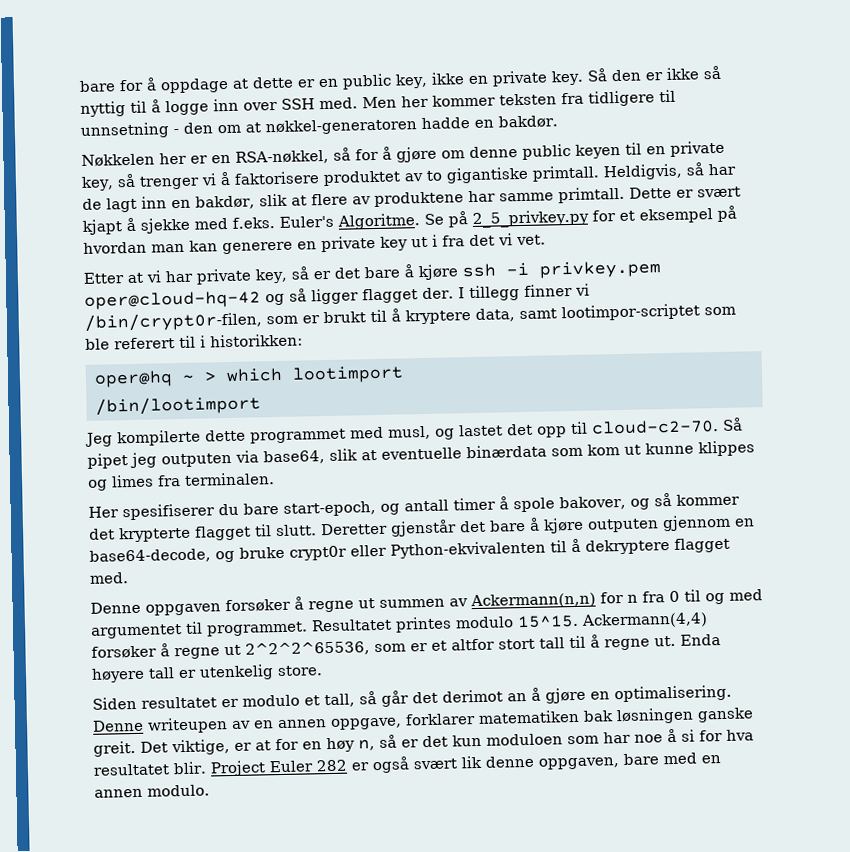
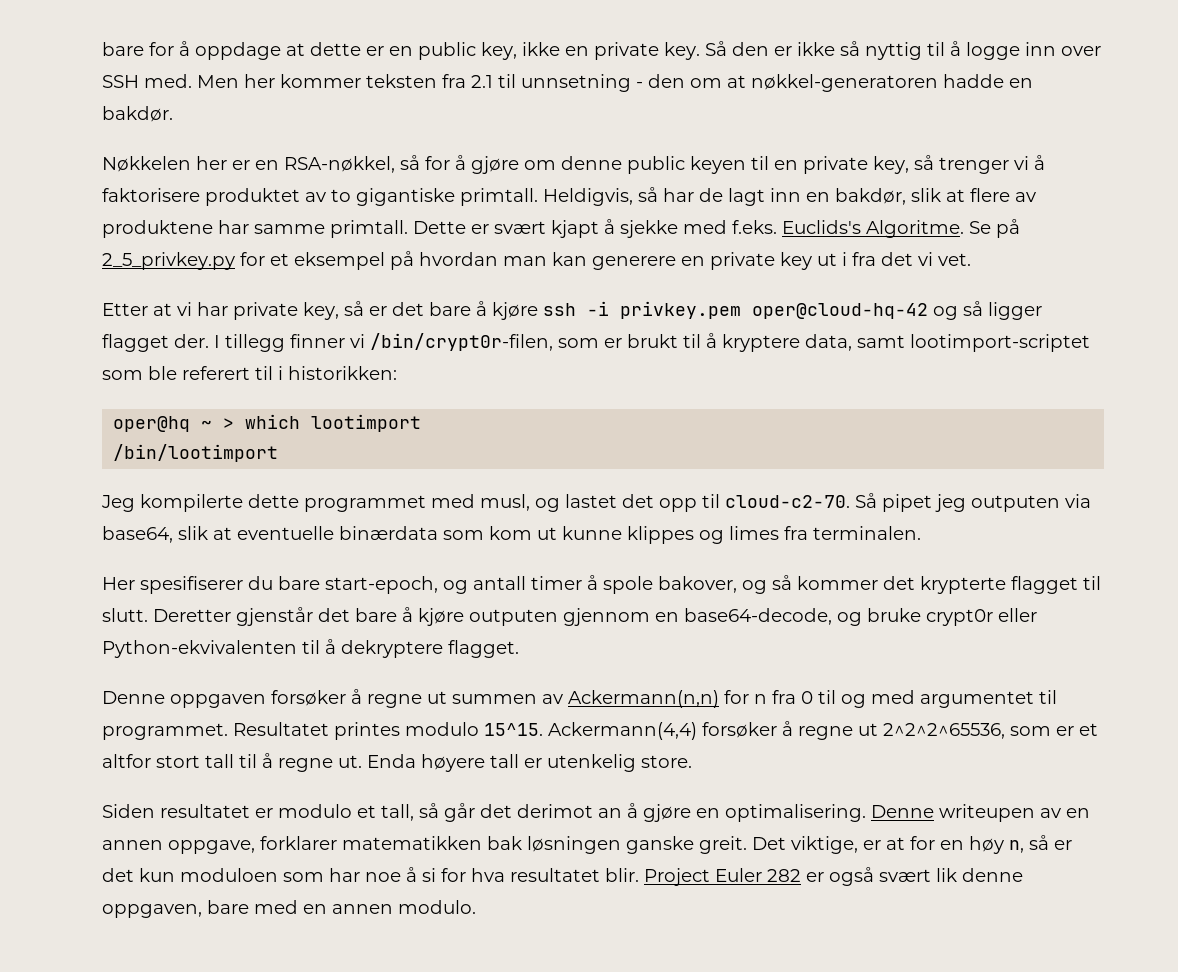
- Men her kommer teksten fra tidligere til unnsetning - den om at nøkkel-generatoren hadde en bakdør.
+ Men her kommer teksten fra 2.1 til unnsetning - den om at nøkkel-generatoren hadde en bakdør.
- Dette er svært kjapt å sjekke med f.eks. Euler's Algoritme.
+ Dette er svært kjapt å sjekke med f.eks. Euclids's Algoritme.
- I tillegg finner vi /bin/crypt0r-filen, som er brukt til å kryptere data, samt lootimpor-scriptet som ble referert til i historikken:
+ I tillegg finner vi /bin/crypt0r-filen, som er brukt til å kryptere data, samt lootimport-scriptet som ble referert til i historikken:
- Deretter gjenstår det bare å kjøre outputen gjennom en base64-decode, og bruke crypt0r eller Python-ekvivalenten til å dekryptere flagget med.
+ Deretter gjenstår det bare å kjøre outputen gjennom en base64-decode, og bruke crypt0r eller Python-ekvivalenten til å dekryptere flagget.
- Denne writeupen av en annen oppgave, forklarer matematiken bak løsningen ganske greit.
+ Denne writeupen av en annen oppgave, forklarer matematikken bak løsningen ganske greit.

